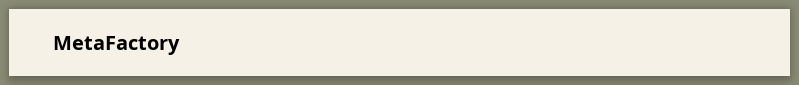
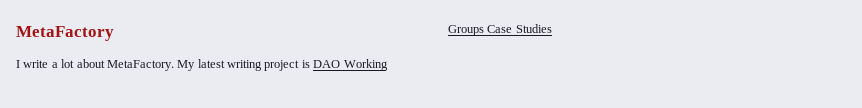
+ I write a lot about MetaFactory. My latest writing project is DAO Working Groups Case Studies

